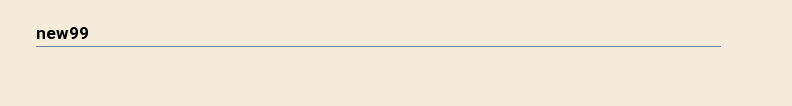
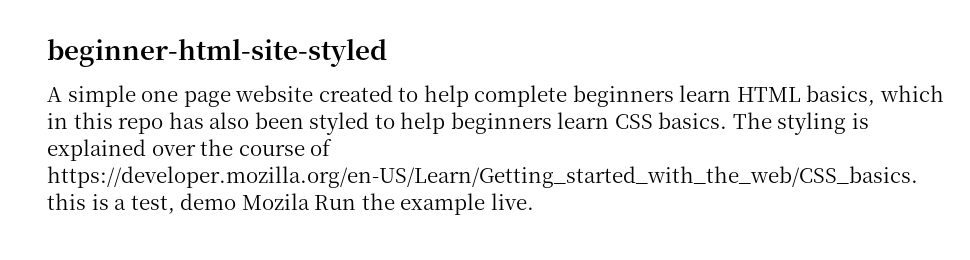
- new99
+ beginner-html-site-styled
+ A simple one page website created to help complete beginners learn HTML basics, which in this repo has also been styled to help beginners learn CSS basics. The styling is explained over the course of https://developer.mozilla.org/en-US/Learn/Getting_started_with_the_web/CSS_basics. this is a test, demo Mozila Run the example live.

